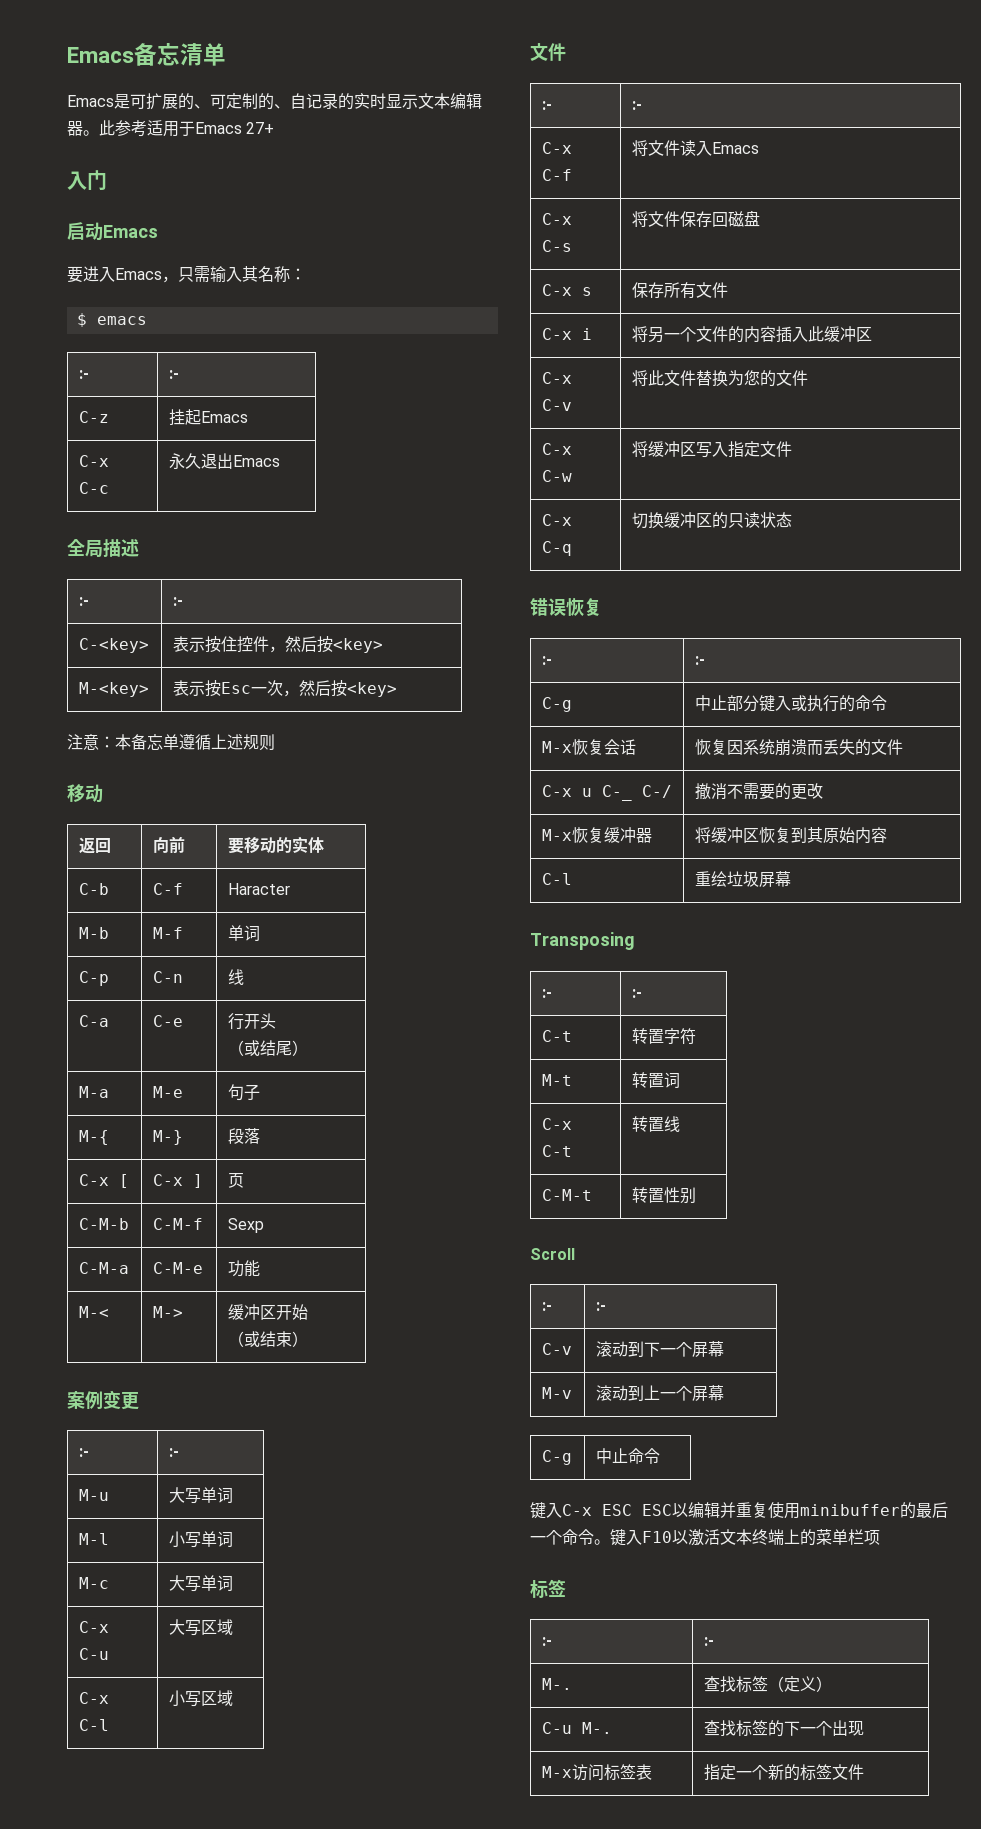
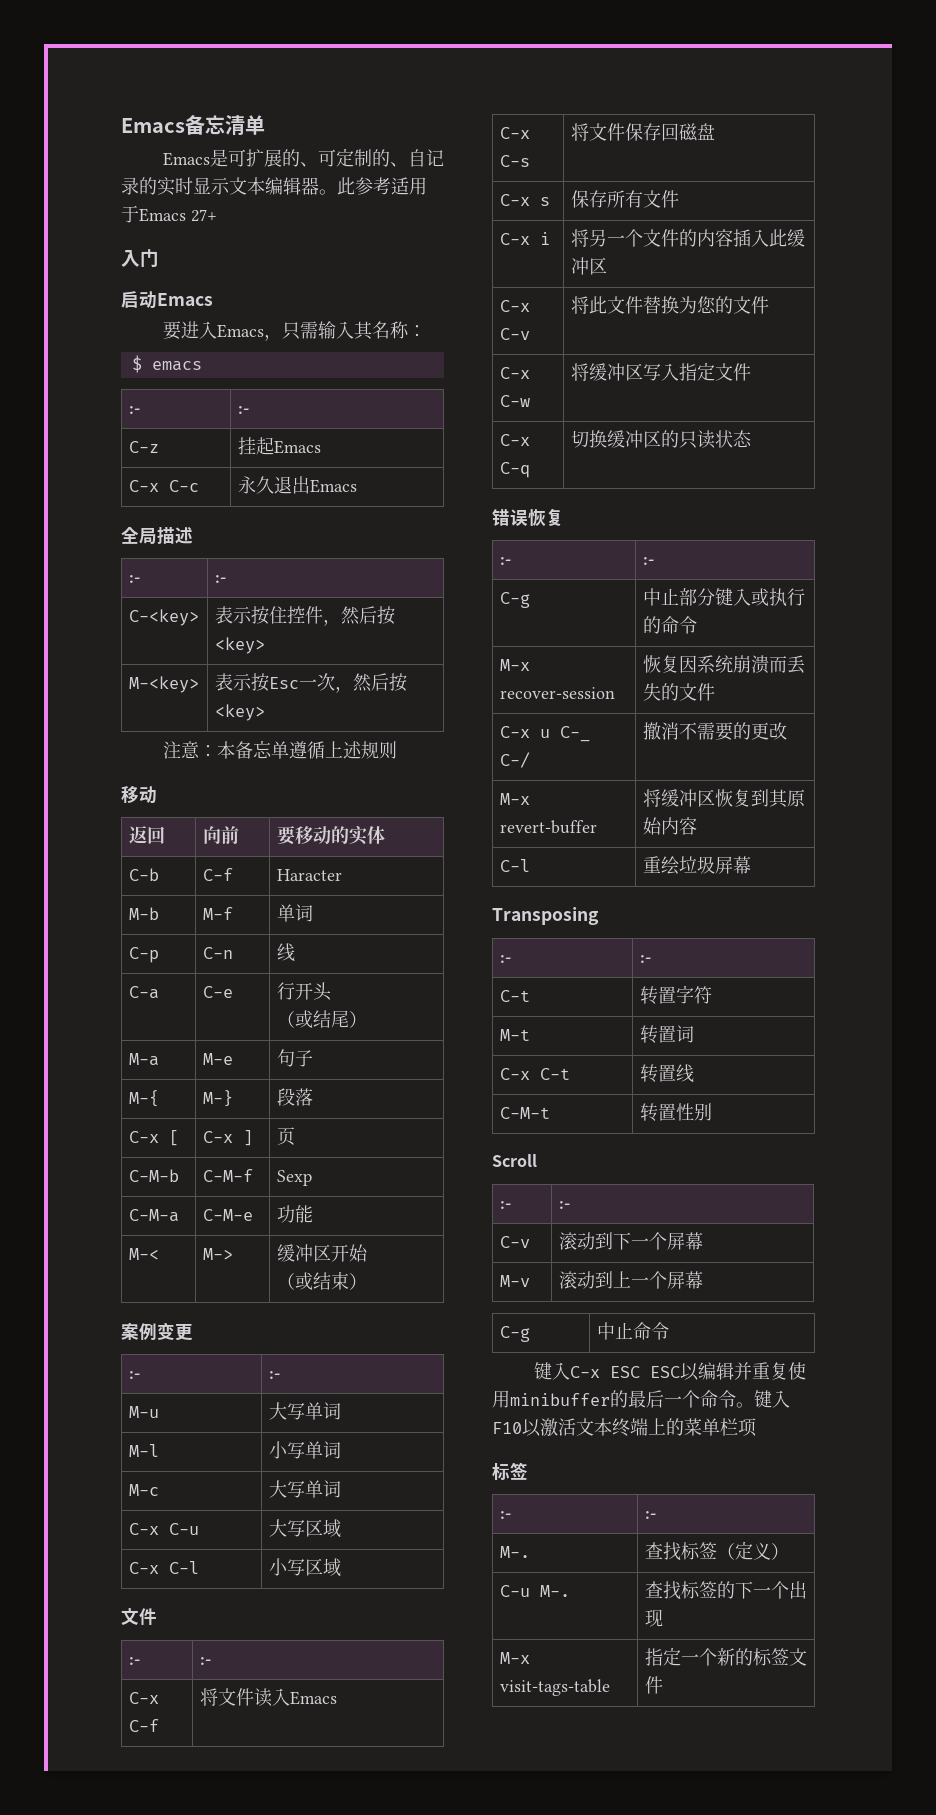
- M-x恢复会话 | 恢复因系统崩溃而丢失的文件
+ M-x recover-session | 恢复因系统崩溃而丢失的文件
- M-x恢复缓冲器 | 将缓冲区恢复到其原始内容
+ M-x revert-buffer | 将缓冲区恢复到其原始内容
- M-x访问标签表 | 指定一个新的标签文件
+ M-x visit-tags-table | 指定一个新的标签文件

